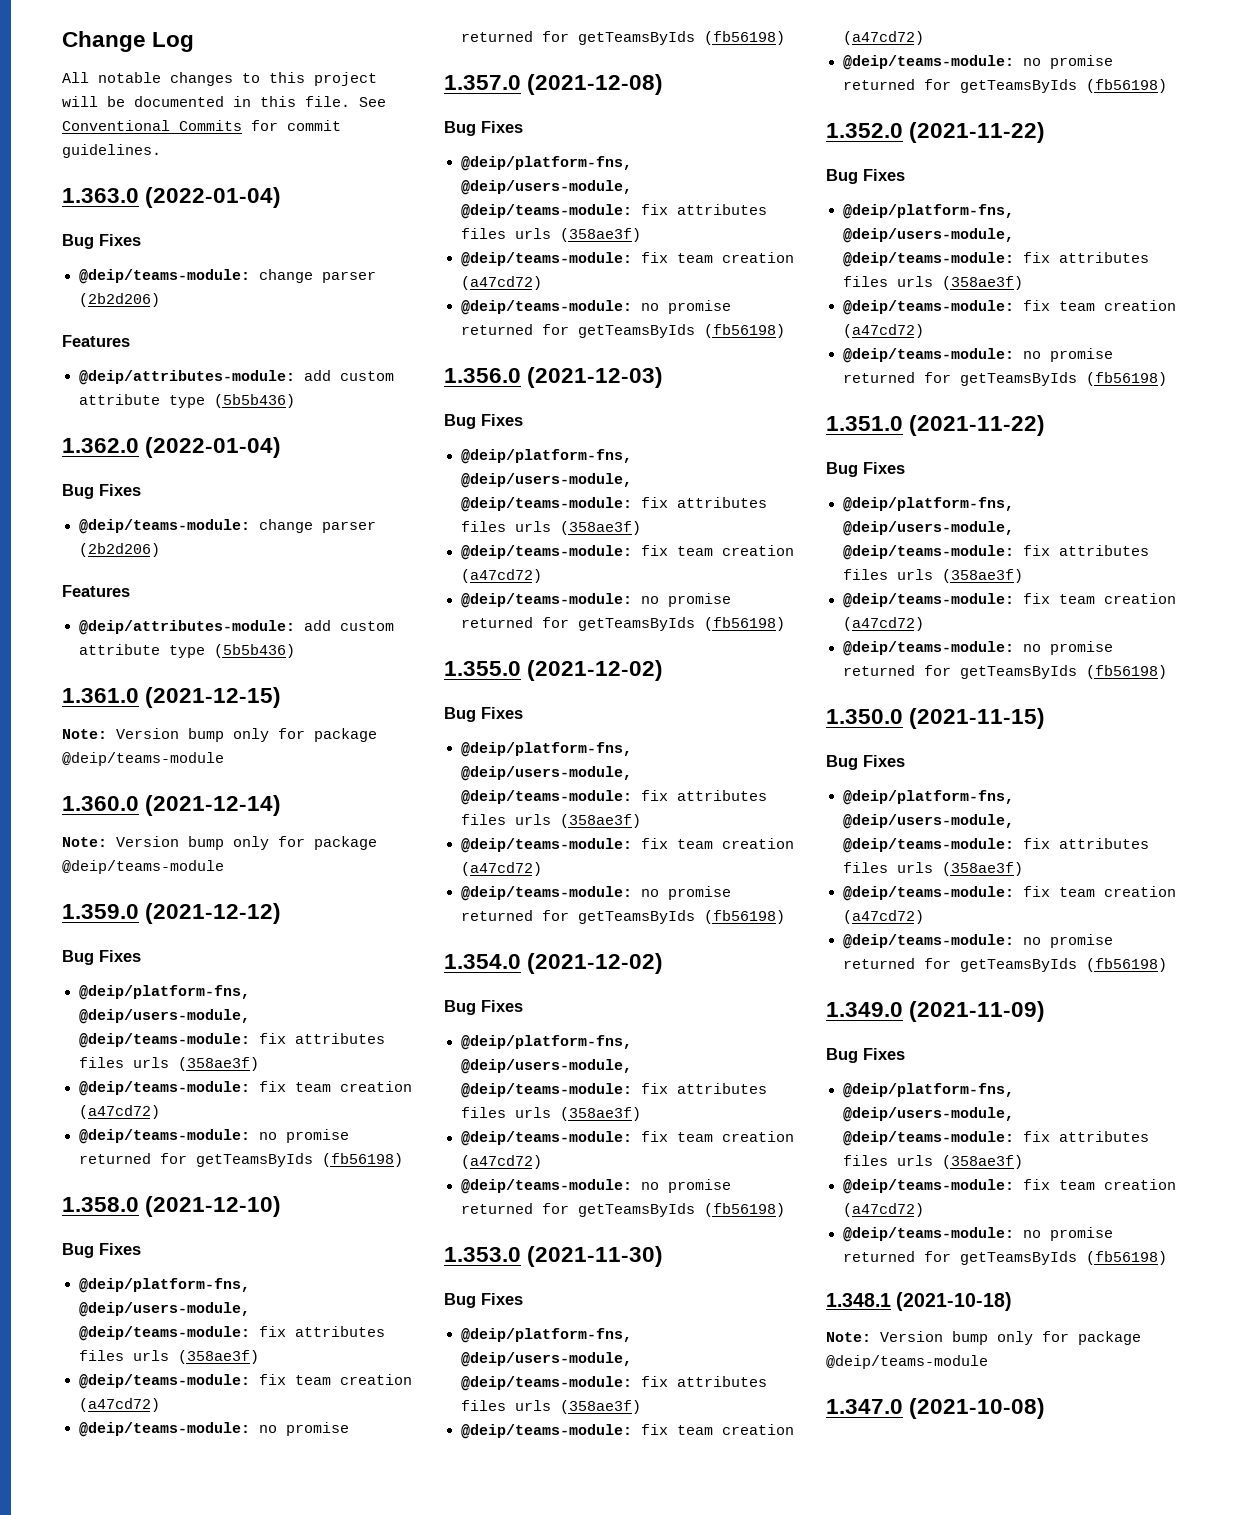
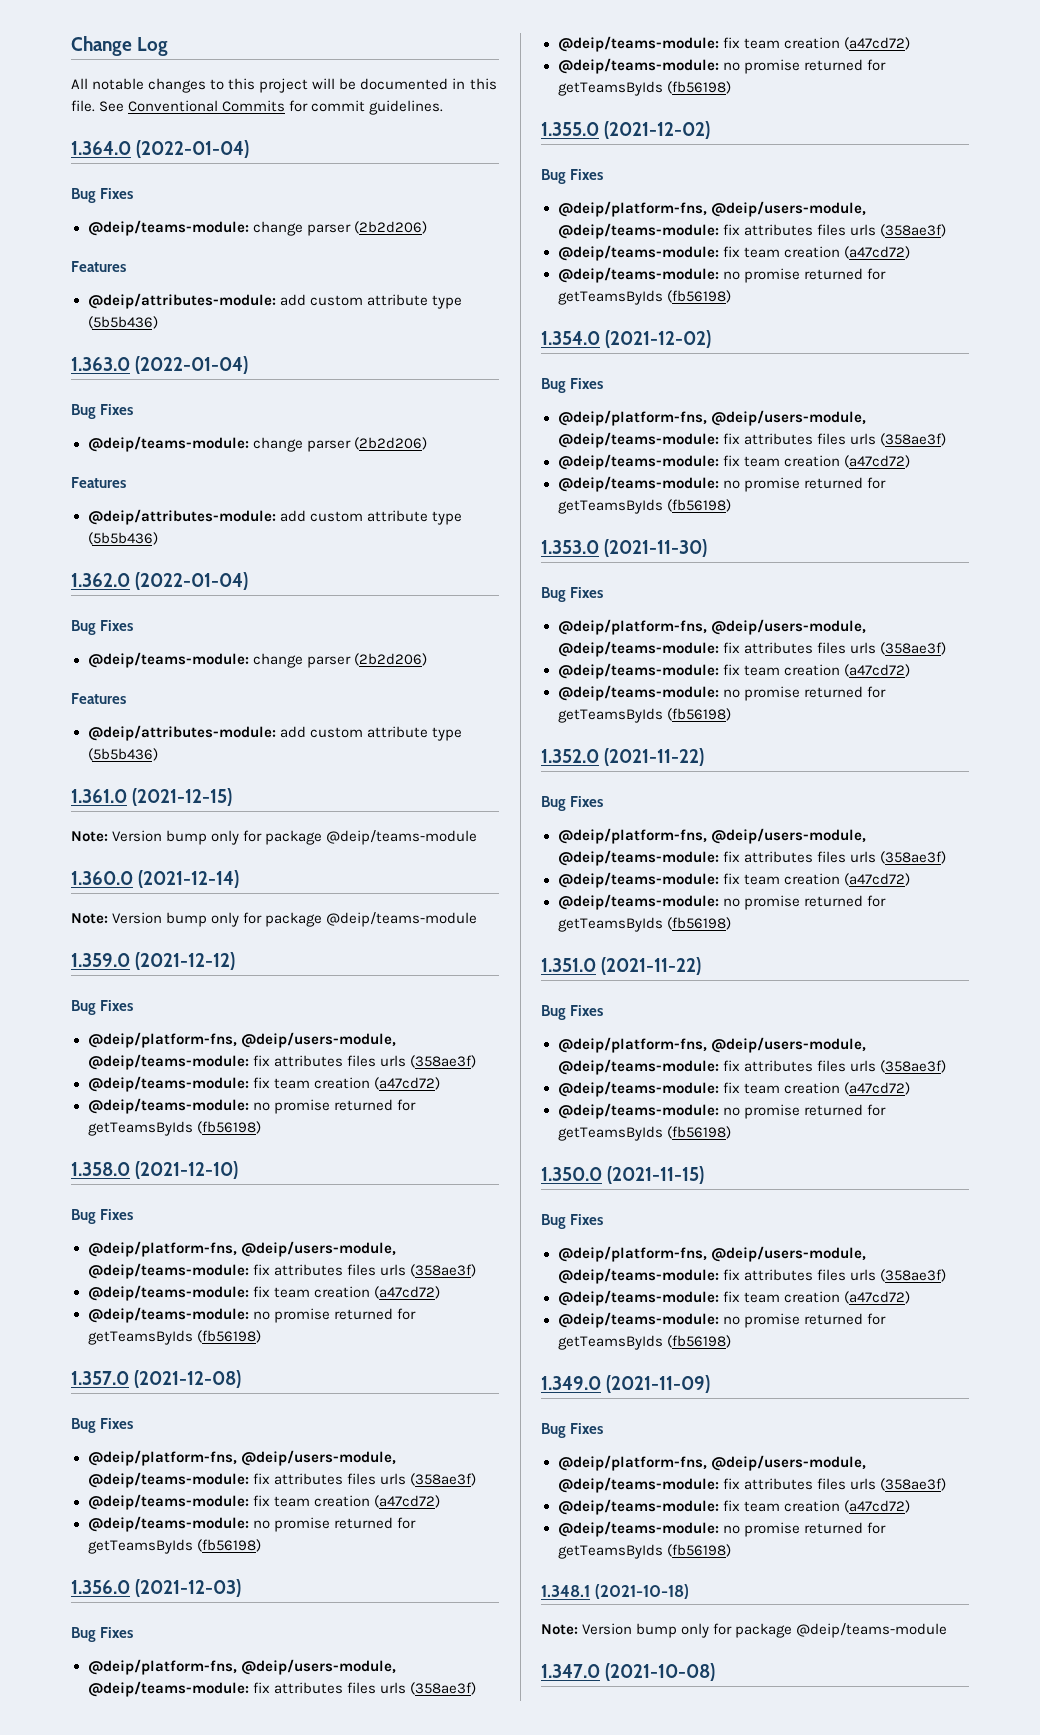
+ 1.364.0 (2022-01-04)
+ Bug Fixes
+ @deip/teams-module: change parser (2b2d206)
+ Features
+ @deip/attributes-module: add custom attribute type (5b5b436)

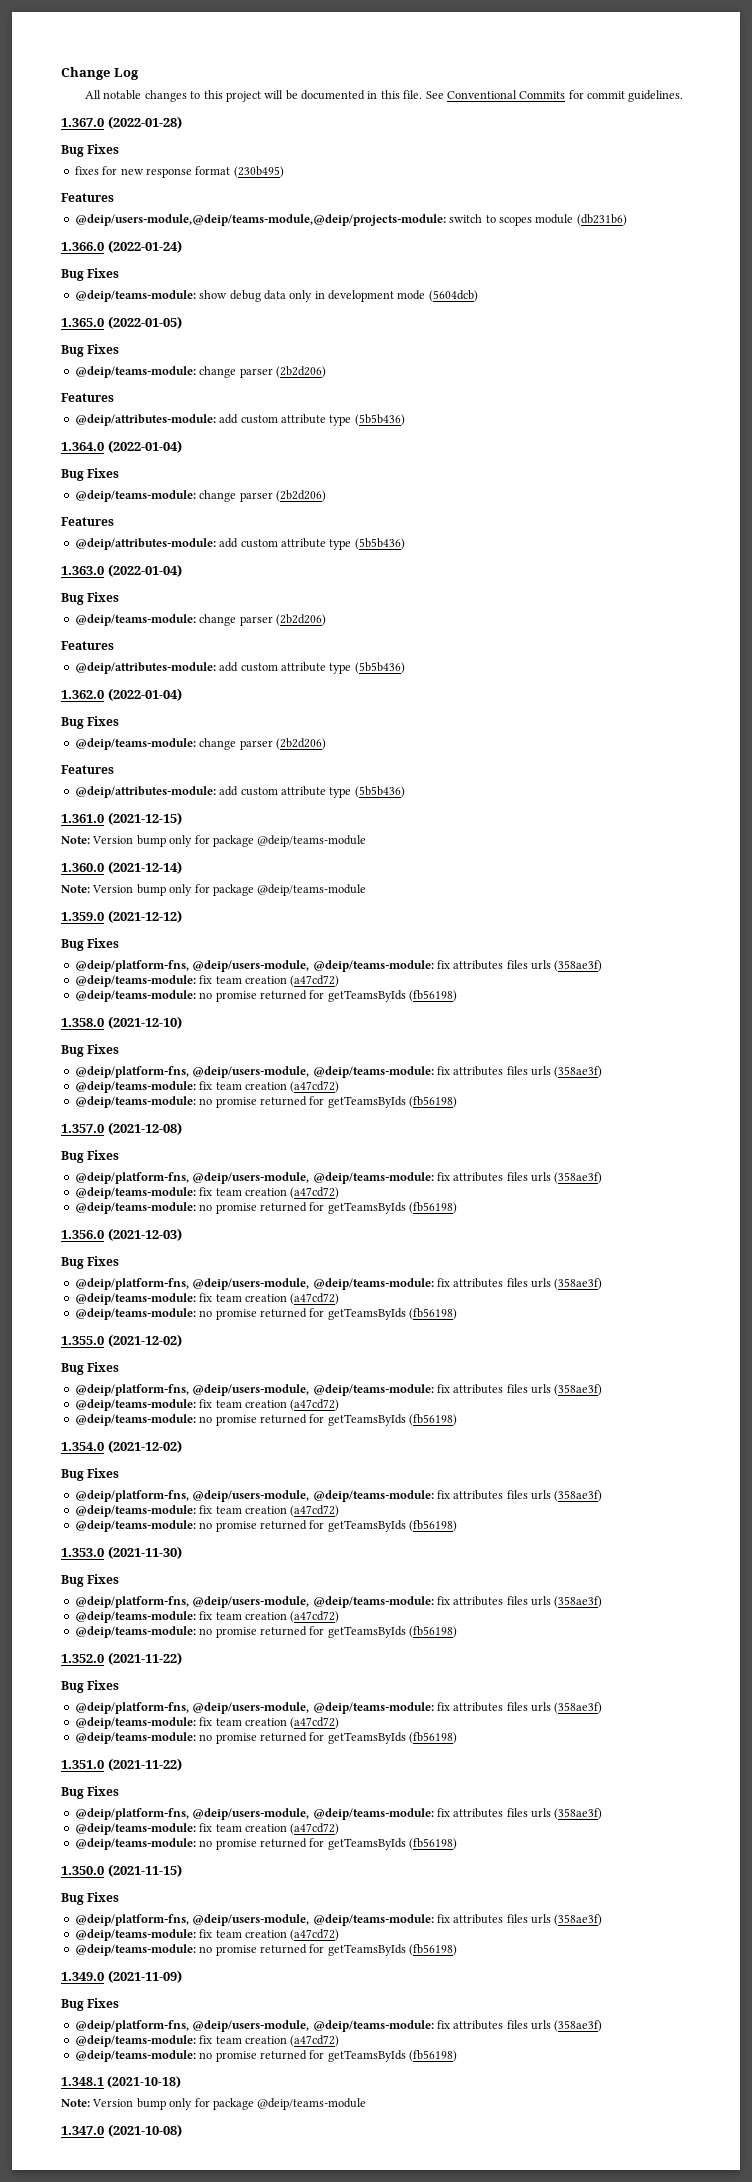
+ 1.367.0 (2022-01-28)
+ Bug Fixes
+ fixes for new response format (230b495)
+ Features
+ @deip/users-module,@deip/teams-module,@deip/projects-module: switch to scopes module (db231b6)
+ 1.366.0 (2022-01-24)
+ Bug Fixes
+ @deip/teams-module: show debug data only in development mode (5604dcb)
+ 1.365.0 (2022-01-05)
+ Bug Fixes
+ @deip/teams-module: change parser (2b2d206)
+ Features
+ @deip/attributes-module: add custom attribute type (5b5b436)

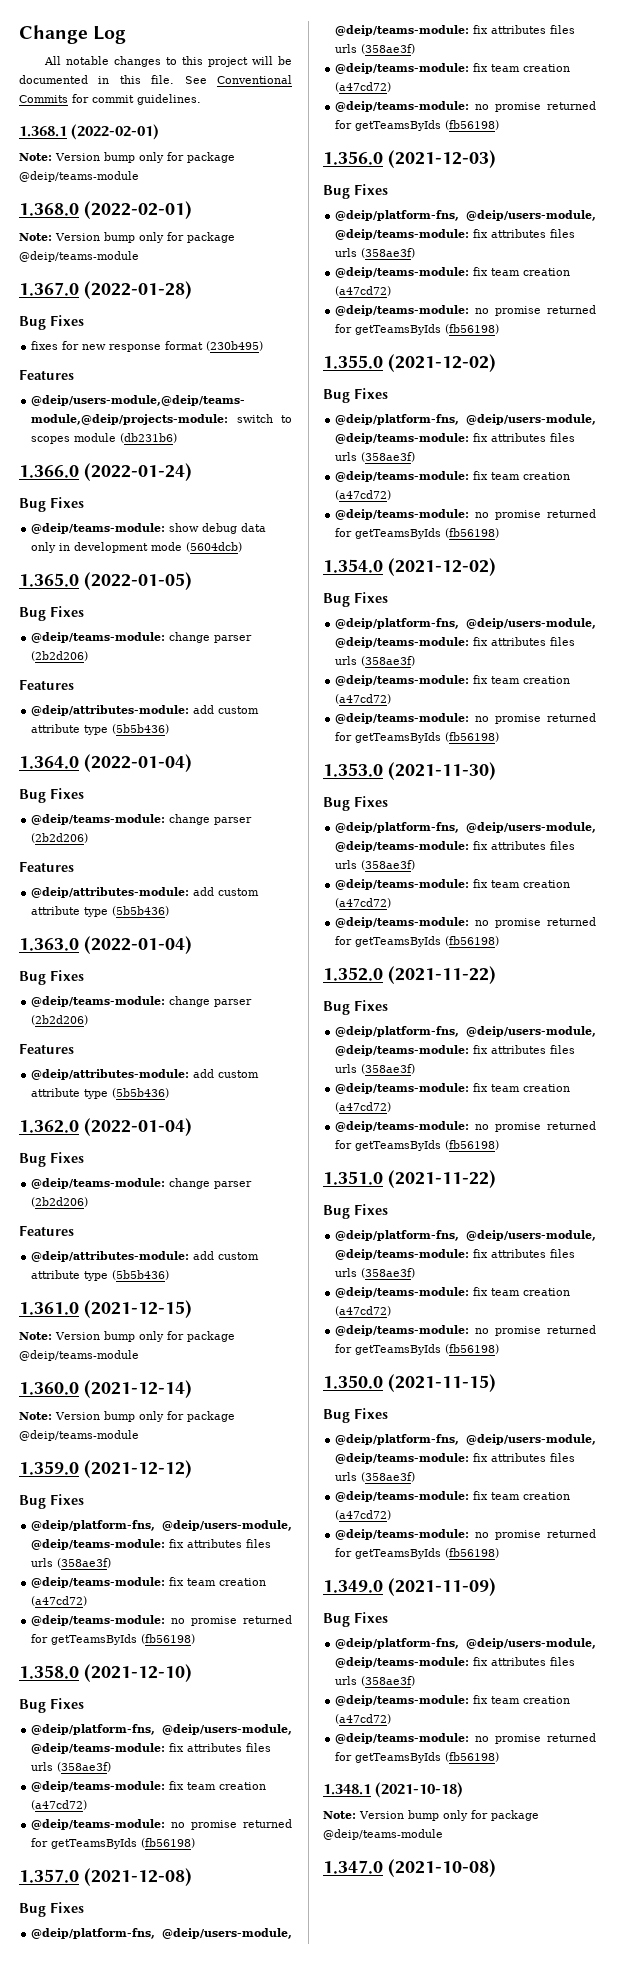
+ 1.368.1 (2022-02-01)
+ Note: Version bump only for package @deip/teams-module
+ 1.368.0 (2022-02-01)
+ Note: Version bump only for package @deip/teams-module

